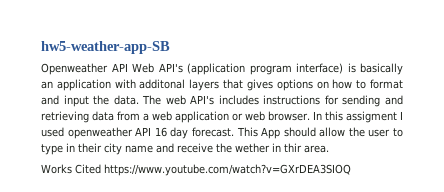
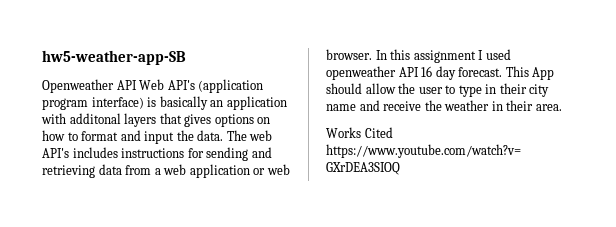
- In this assigment I used openweather API 16 day forecast.
+ In this assignment I used openweather API 16 day forecast.
- This App should allow the user to type in their city name and receive the wether in thir area.
+ This App should allow the user to type in their city name and receive the weather in their area.

